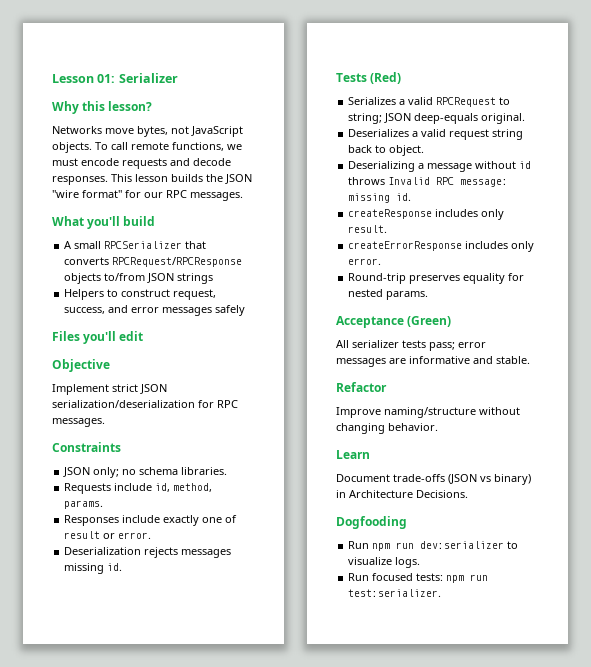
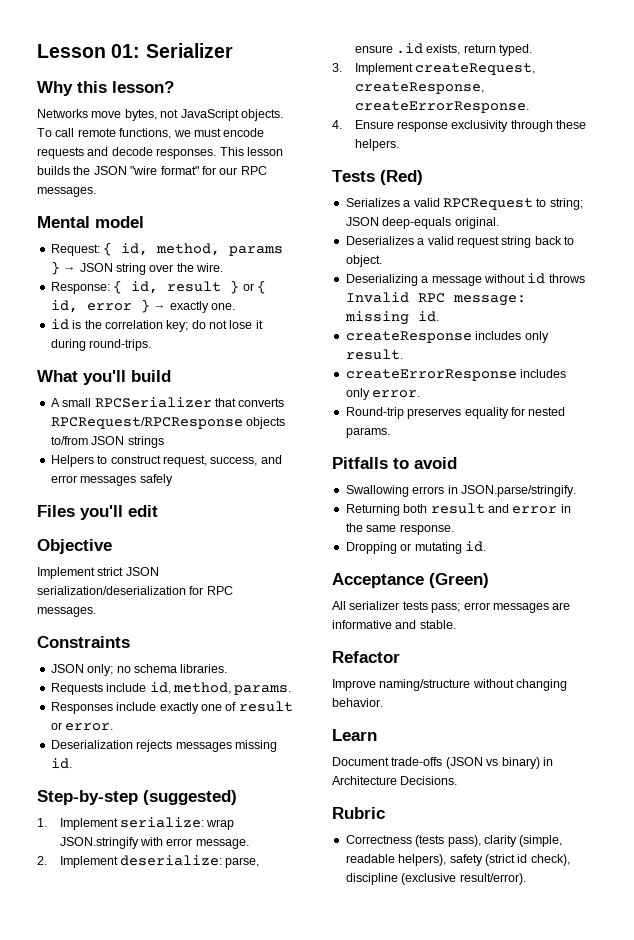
+ Mental model
+ Request: { id, method, params } → JSON string over the wire.
+ Response: { id, result } or { id, error } → exactly one.
+ id is the correlation key; do not lose it during round-trips.
+ Step-by-step (suggested)
+ 1. Implement serialize: wrap JSON.stringify with error message.
+ 2. Implement deserialize: parse, ensure .id exists, return typed.
+ 3. Implement createRequest, createResponse, createErrorResponse.
+ 4. Ensure response exclusivity through these helpers.
+ Pitfalls to avoid
+ Swallowing errors in JSON.parse/stringify.
+ Returning both result and error in the same response.
+ Dropping or mutating id.
- Dogfooding
- Run npm run dev:serializer to visualize logs.
- Run focused tests: npm run test:serializer.
+ Rubric
+ Correctness (tests pass), clarity (simple, readable helpers), safety (strict id check), discipline (exclusive result/error).

